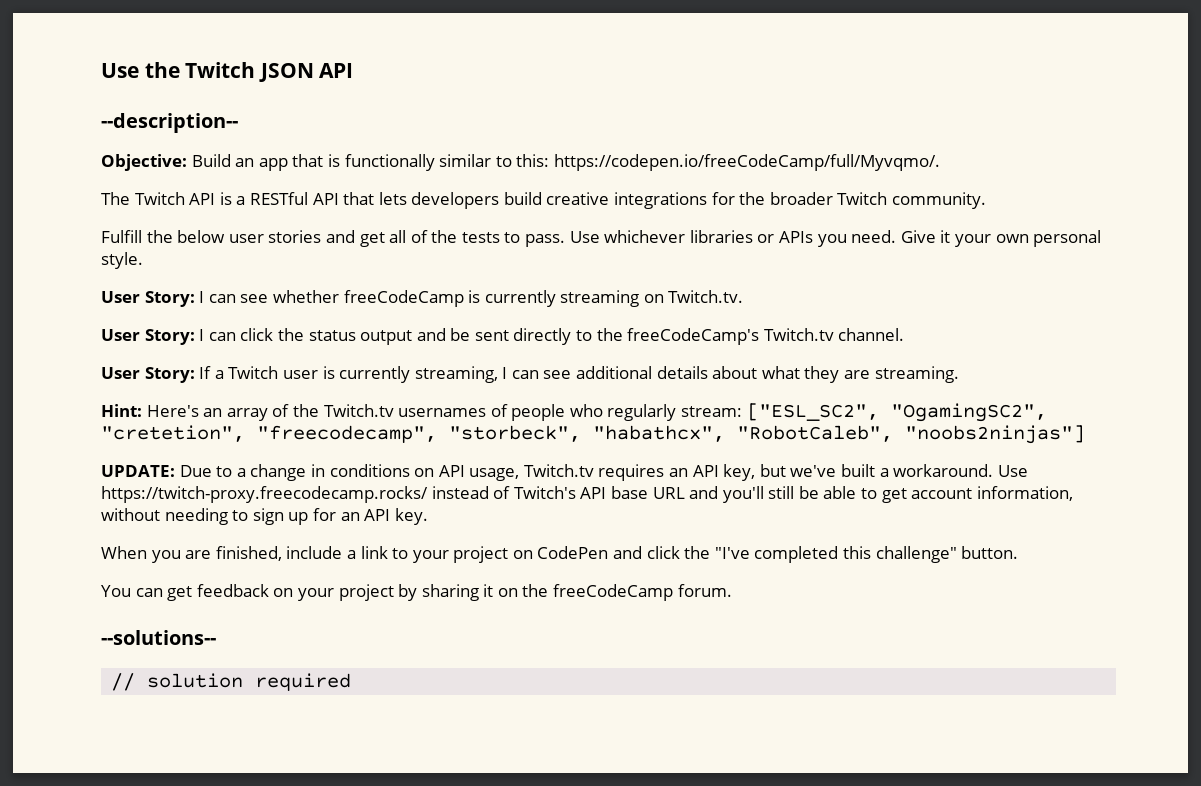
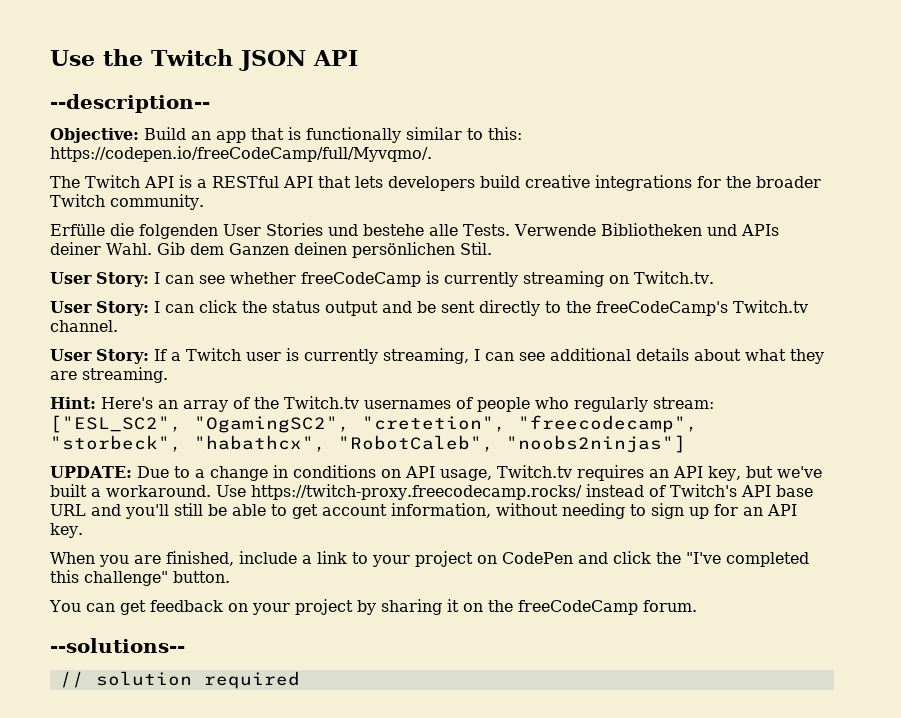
- Fulfill the below user stories and get all of the tests to pass. Use whichever libraries or APIs you need. Give it your own personal style.
+ Erfülle die folgenden User Stories und bestehe alle Tests. Verwende Bibliotheken und APIs deiner Wahl. Gib dem Ganzen deinen persönlichen Stil.

